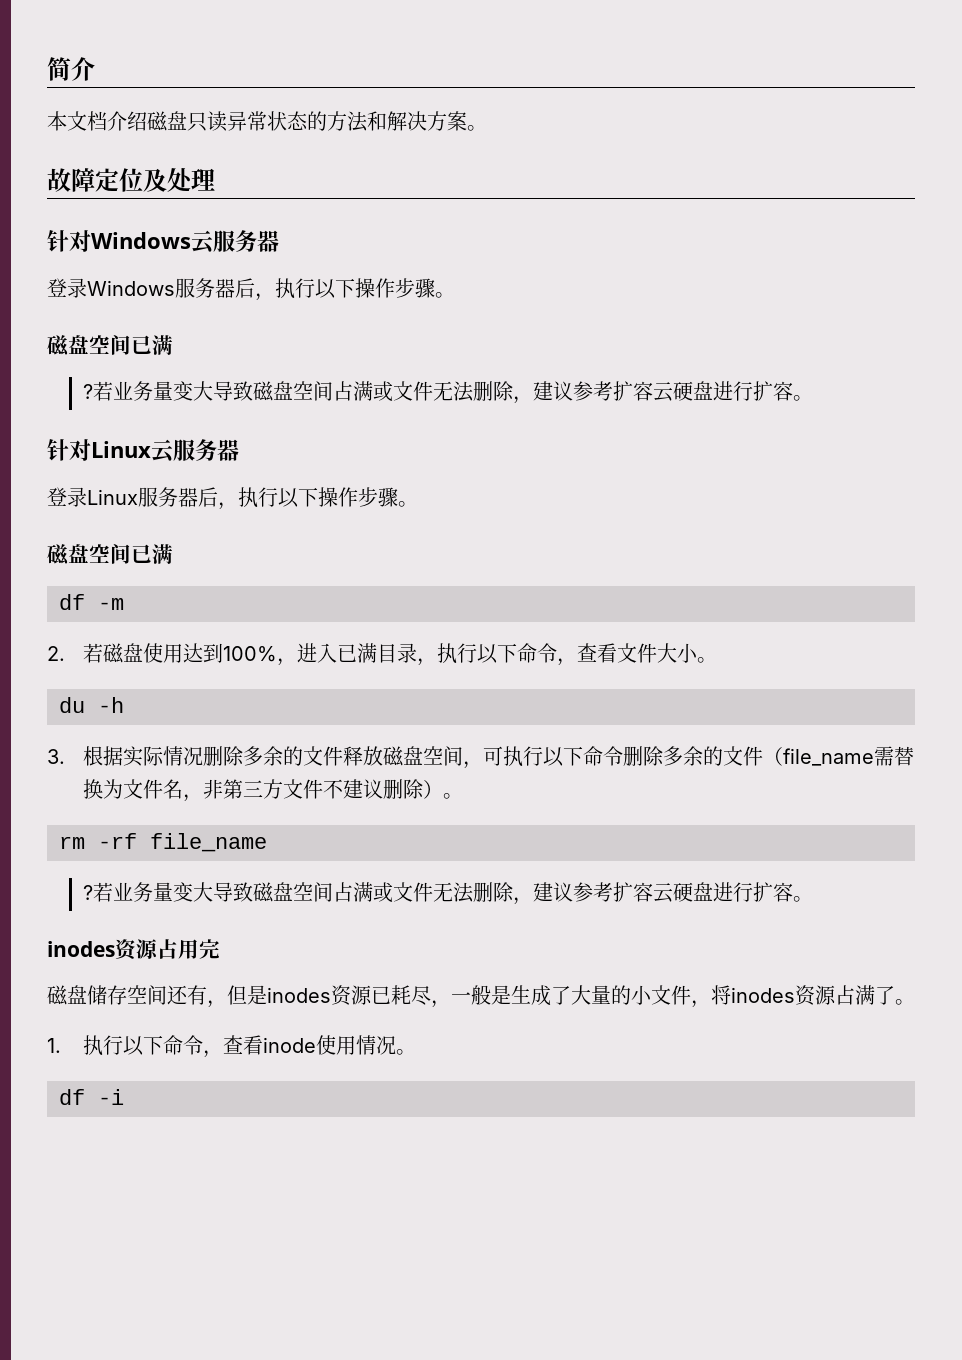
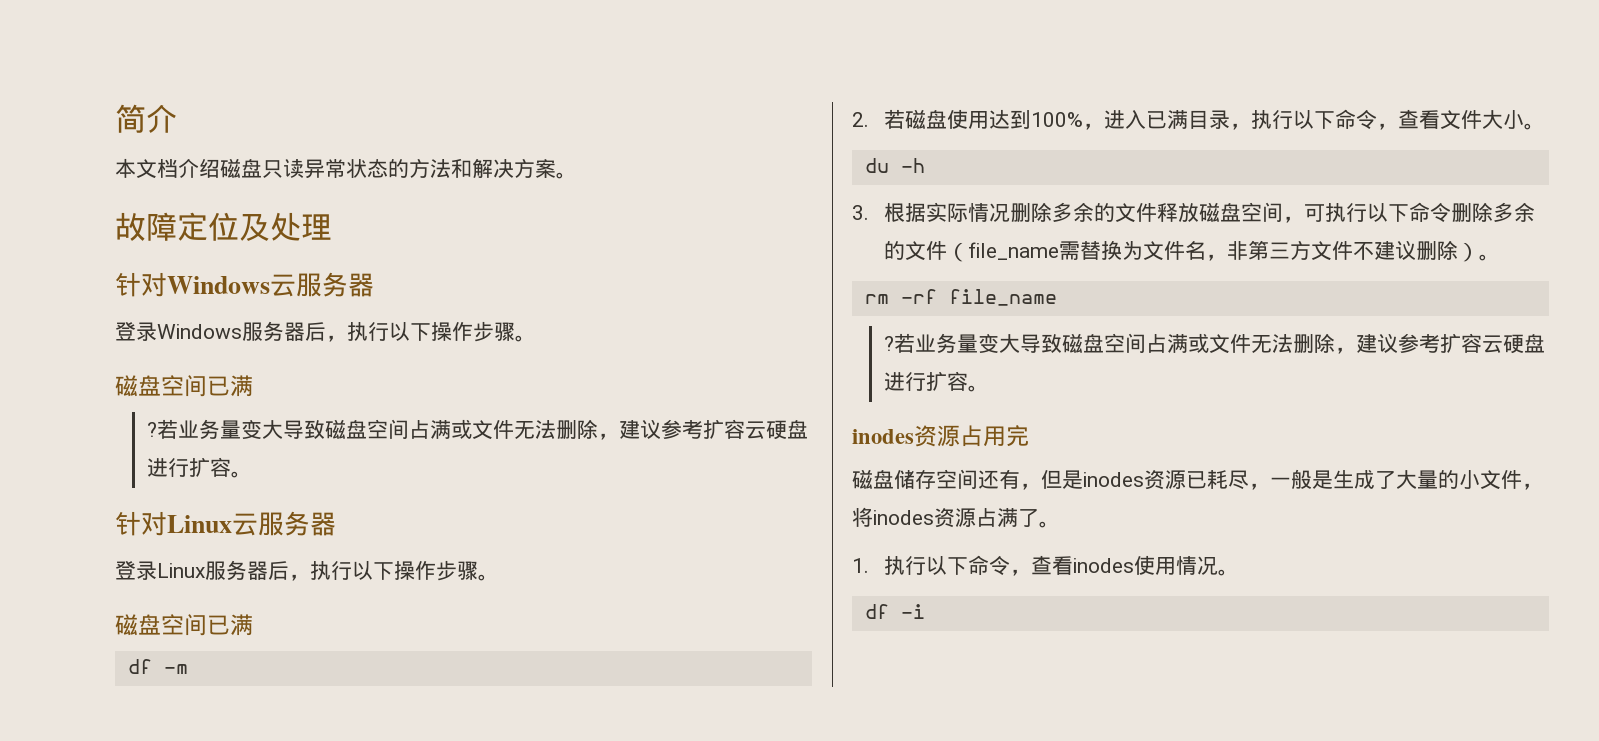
- 1.执行以下命令，查看inode使用情况。
+ 1.执行以下命令，查看inodes使用情况。

